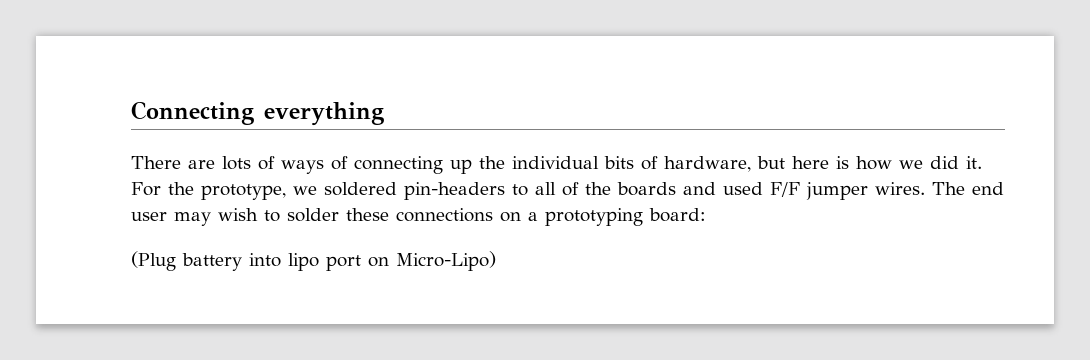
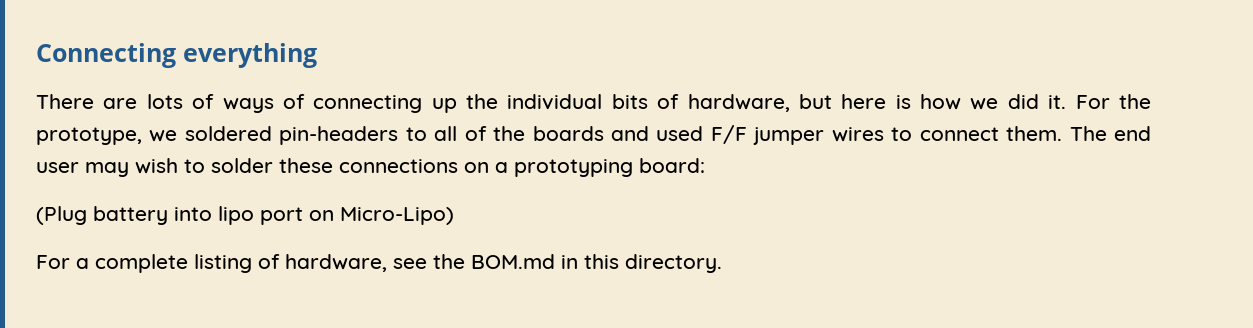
- For the prototype, we soldered pin-headers to all of the boards and used F/F jumper wires.
+ For the prototype, we soldered pin-headers to all of the boards and used F/F jumper wires to connect them.
+ For a complete listing of hardware, see the BOM.md in this directory.

